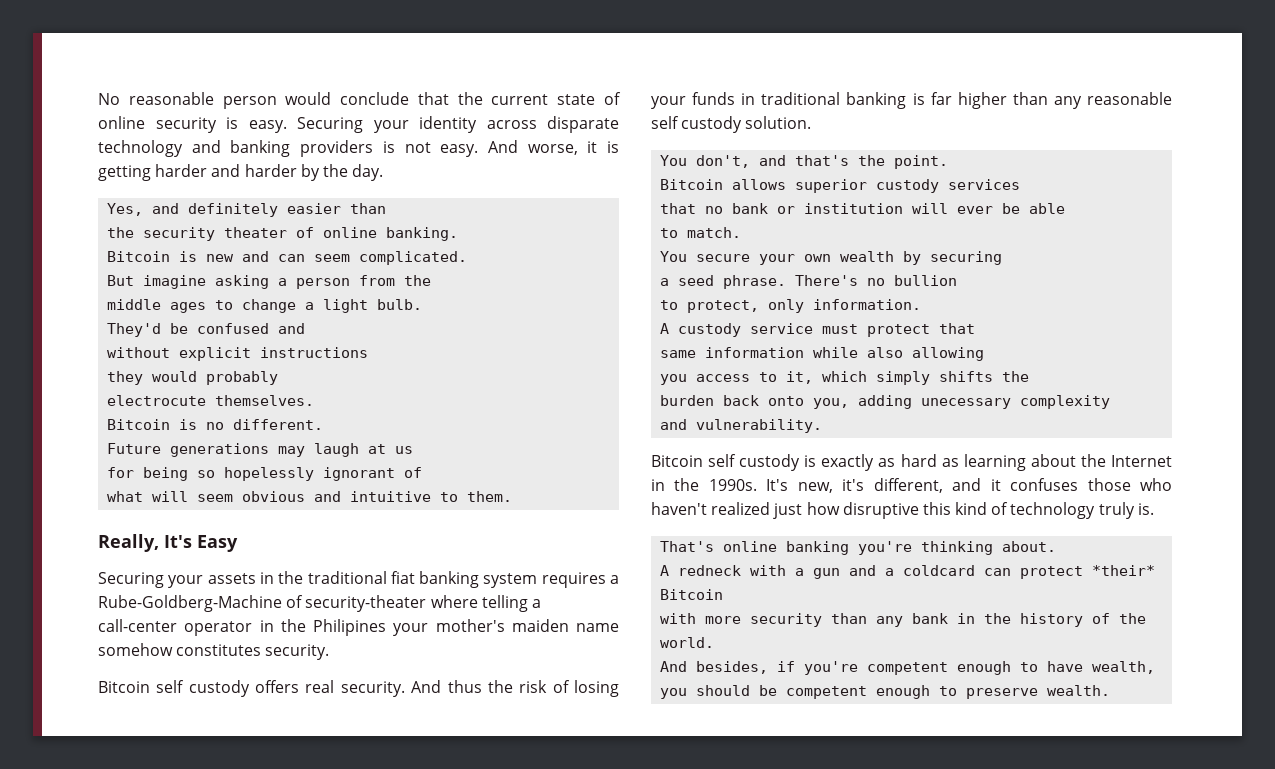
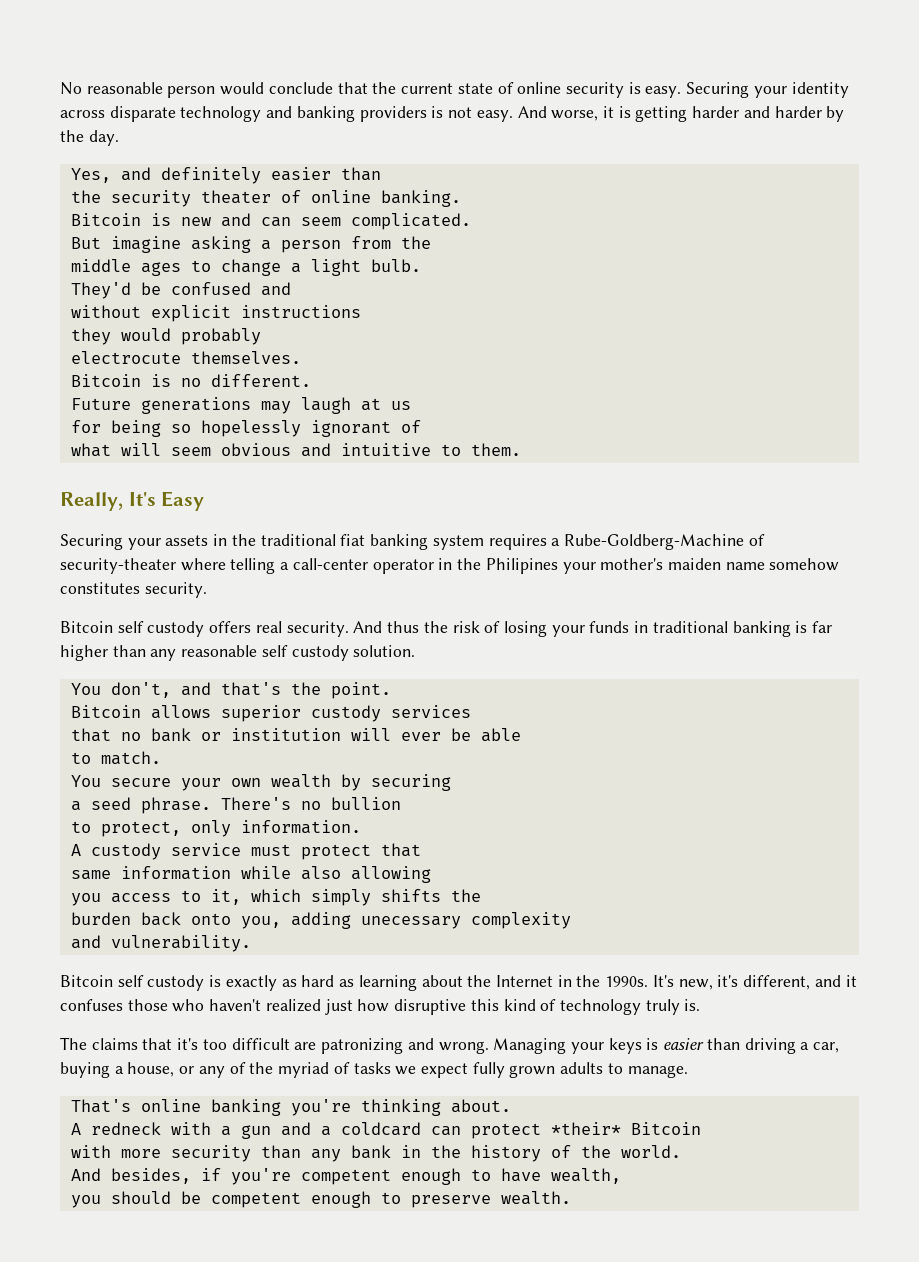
+ The claims that it's too difficult are patronizing and wrong. Managing your keys is easier than driving a car, buying a house, or any of the myriad of tasks we expect fully grown adults to manage.

